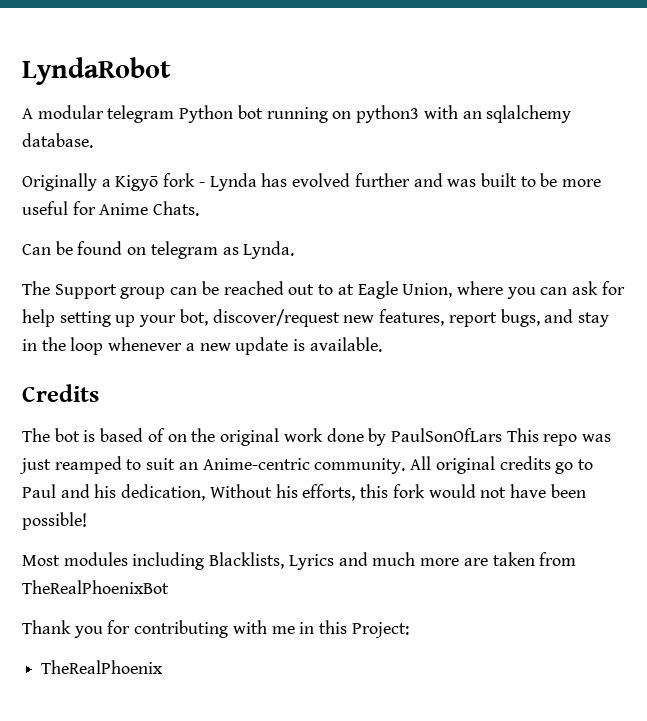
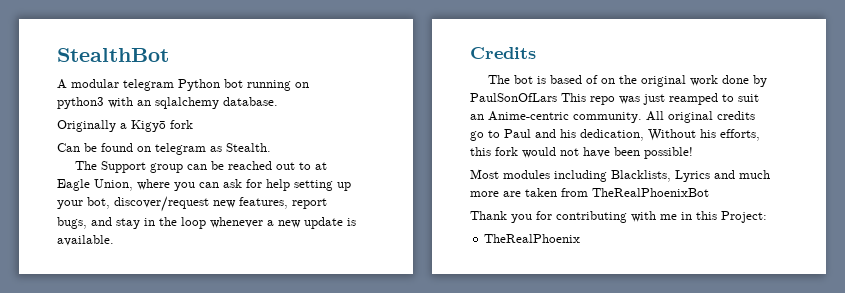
- LyndaRobot
+ StealthBot
- Originally a Kigyō fork - Lynda has evolved further and was built to be more useful for Anime Chats.
+ Originally a Kigyō fork
- Can be found on telegram as Lynda.
+ Can be found on telegram as Stealth.

